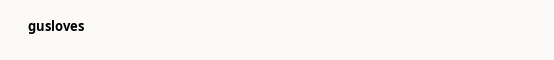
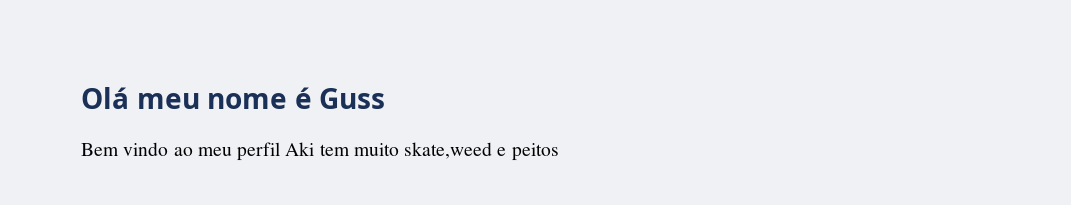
- gusloves
+ Olá meu nome é Guss
+ Bem vindo ao meu perfil Aki tem muito skate,weed e peitos

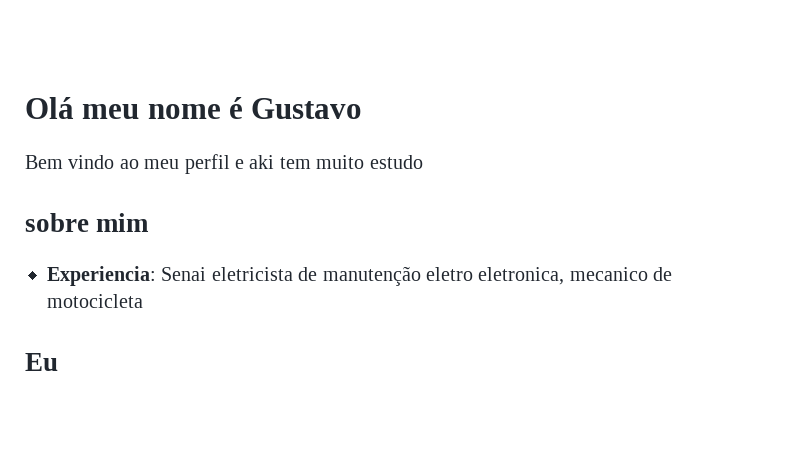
- Olá meu nome é Guss
+ Olá meu nome é Gustavo
- Bem vindo ao meu perfil Aki tem muito skate,weed e peitos
+ Bem vindo ao meu perfil e aki tem muito estudo
+ sobre mim
+ Experiencia: Senai eletricista de manutenção eletro eletronica, mecanico de motocicleta
+ Eu

